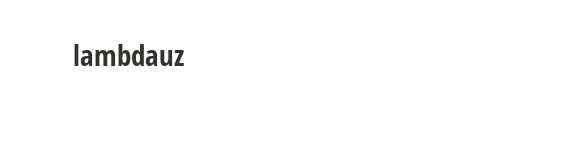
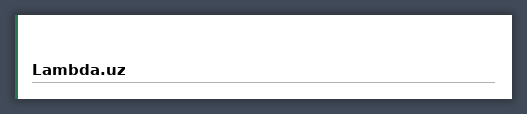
- lambdauz
+ Lambda.uz

